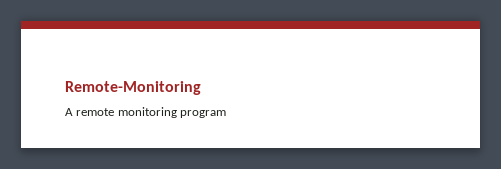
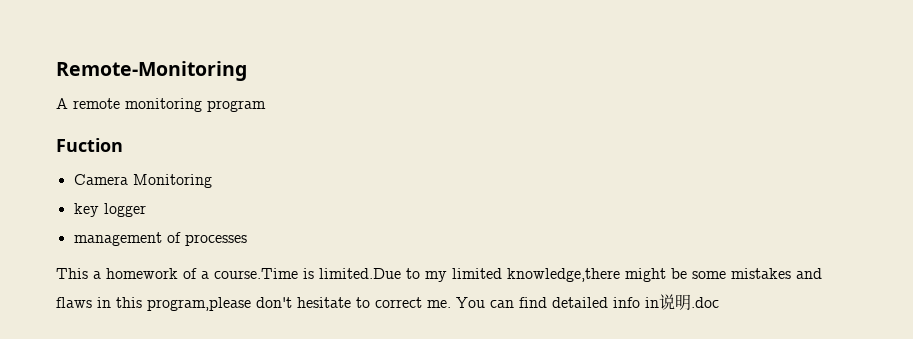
+ Fuction
+ Camera Monitoring
+ key logger
+ management of processes
+ This a homework of a course.Time is limited.Due to my limited knowledge,there might be some mistakes and flaws in this program,please don't hesitate to correct me. You can find detailed info in说明.doc

